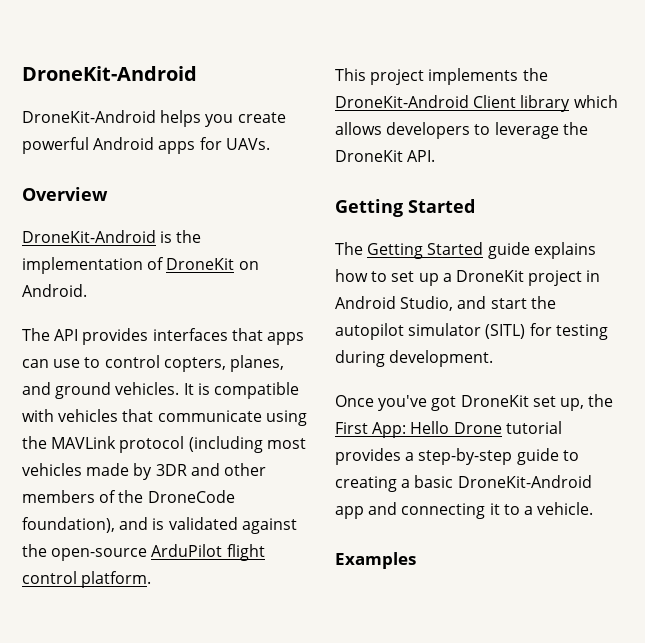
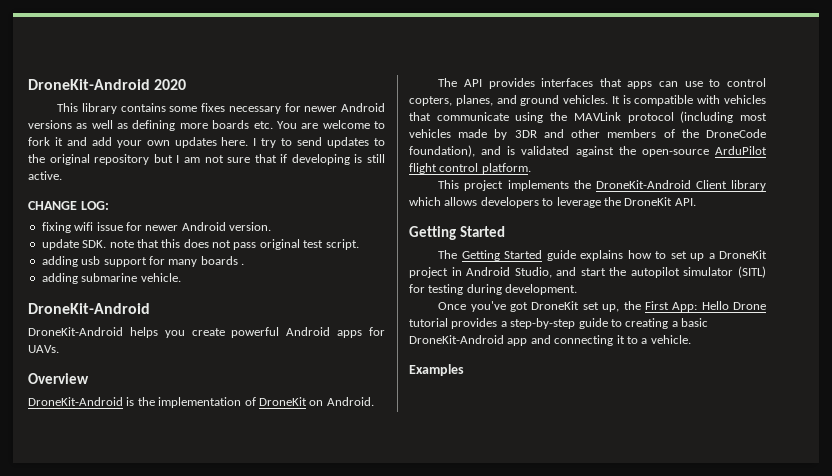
+ DroneKit-Android 2020
+ This library contains some fixes necessary for newer Android versions as well as defining more boards etc. You are welcome to fork it and add your own updates here. I try to send updates to the original repository but I am not sure that if developing is still active.
+ CHANGE LOG:
+ fixing wifi issue for newer Android version.
+ update SDK. note that this does not pass original test script.
+ adding usb support for many boards .
+ adding submarine vehicle.

